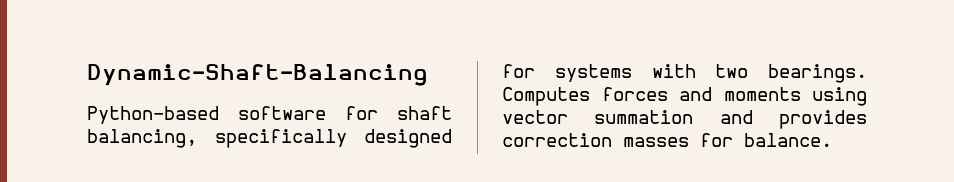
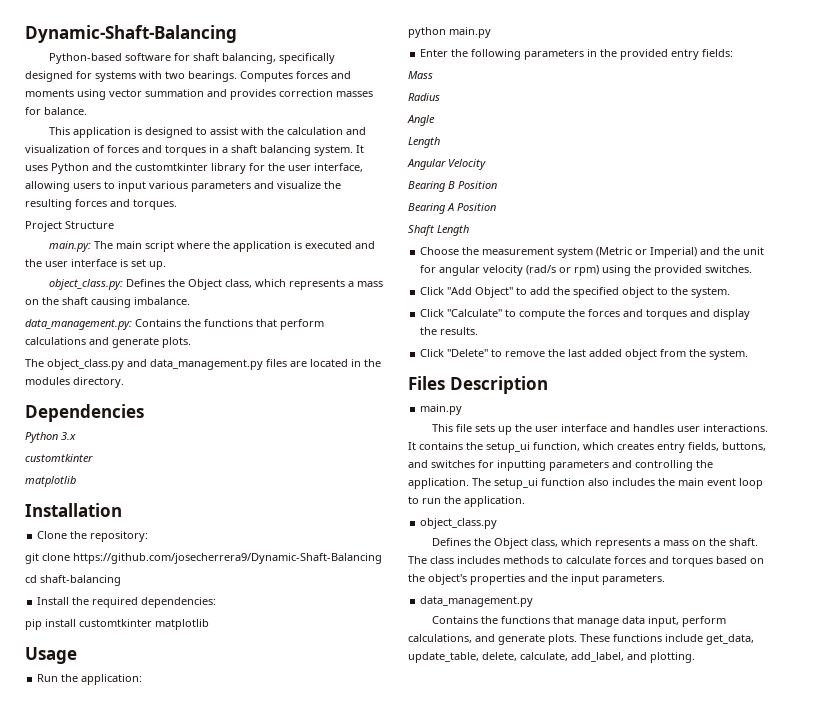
+ This application is designed to assist with the calculation and visualization of forces and torques in a shaft balancing system. It uses Python and the customtkinter library for the user interface, allowing users to input various parameters and visualize the resulting forces and torques.
+ Project Structure
+ main.py: The main script where the application is executed and the user interface is set up.
+ object_class.py: Defines the Object class, which represents a mass on the shaft causing imbalance.
+ data_management.py: Contains the functions that perform calculations and generate plots.
+ The object_class.py and data_management.py files are located in the modules directory.
+ Dependencies
+ Python 3.x
+ customtkinter
+ matplotlib
+ Installation
+ Clone the repository:
+ git clone https://github.com/josecherrera9/Dynamic-Shaft-Balancing
+ cd shaft-balancing
+ Install the required dependencies:
+ pip install customtkinter matplotlib
+ Usage
+ Run the application:
+ python main.py
+ Enter the following parameters in the provided entry fields:
+ Mass
+ Radius
+ Angle
+ Length
+ Angular Velocity
+ Bearing B Position
+ Bearing A Position
+ Shaft Length
+ Choose the measurement system (Metric or Imperial) and the unit for angular velocity (rad/s or rpm) using the provided switches.
+ Click "Add Object" to add the specified object to the system.
+ Click "Calculate" to compute the forces and torques and display the results.
+ Click "Delete" to remove the last added object from the system.
+ Files Description
+ main.py
+ This file sets up the user interface and handles user interactions. It contains the setup_ui function, which creates entry fields, buttons, and switches for inputting parameters and controlling the application. The setup_ui function also includes the main event loop to run the application.
+ object_class.py
+ Defines the Object class, which represents a mass on the shaft. The class includes methods to calculate forces and torques based on the object's properties and the input parameters.
+ data_management.py
+ Contains the functions that manage data input, perform calculations, and generate plots. These functions include get_data, update_table, delete, calculate, add_label, and plotting.

